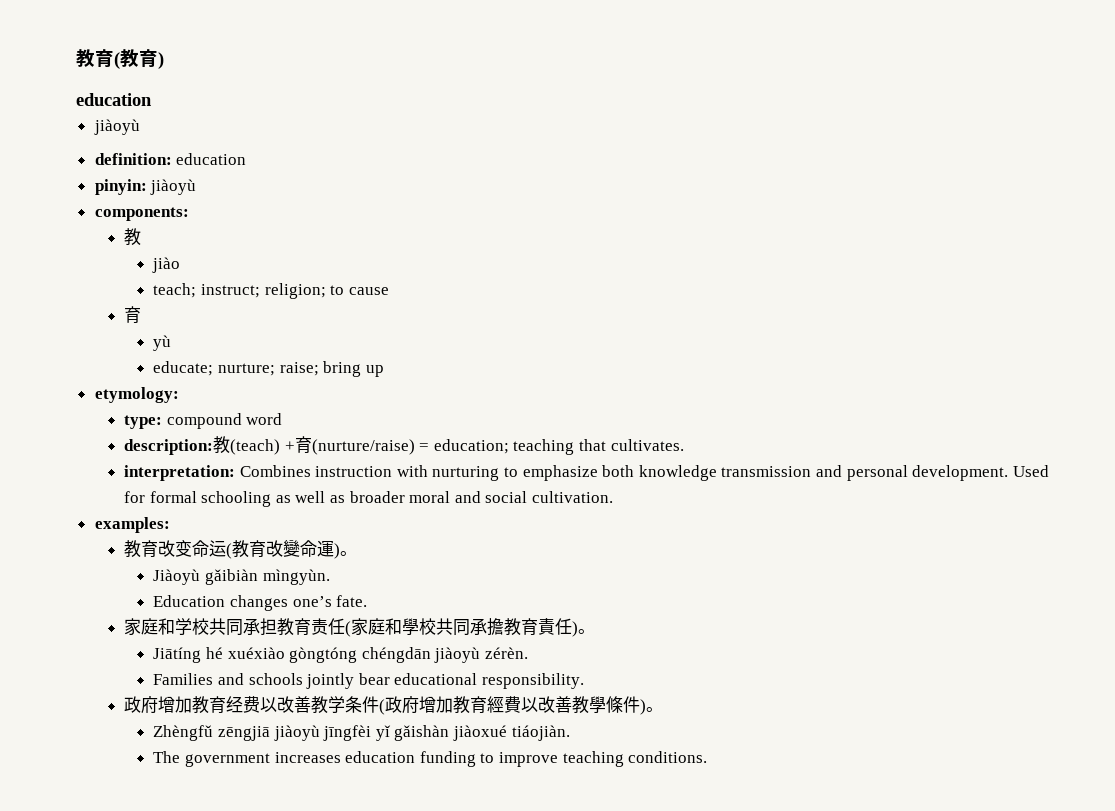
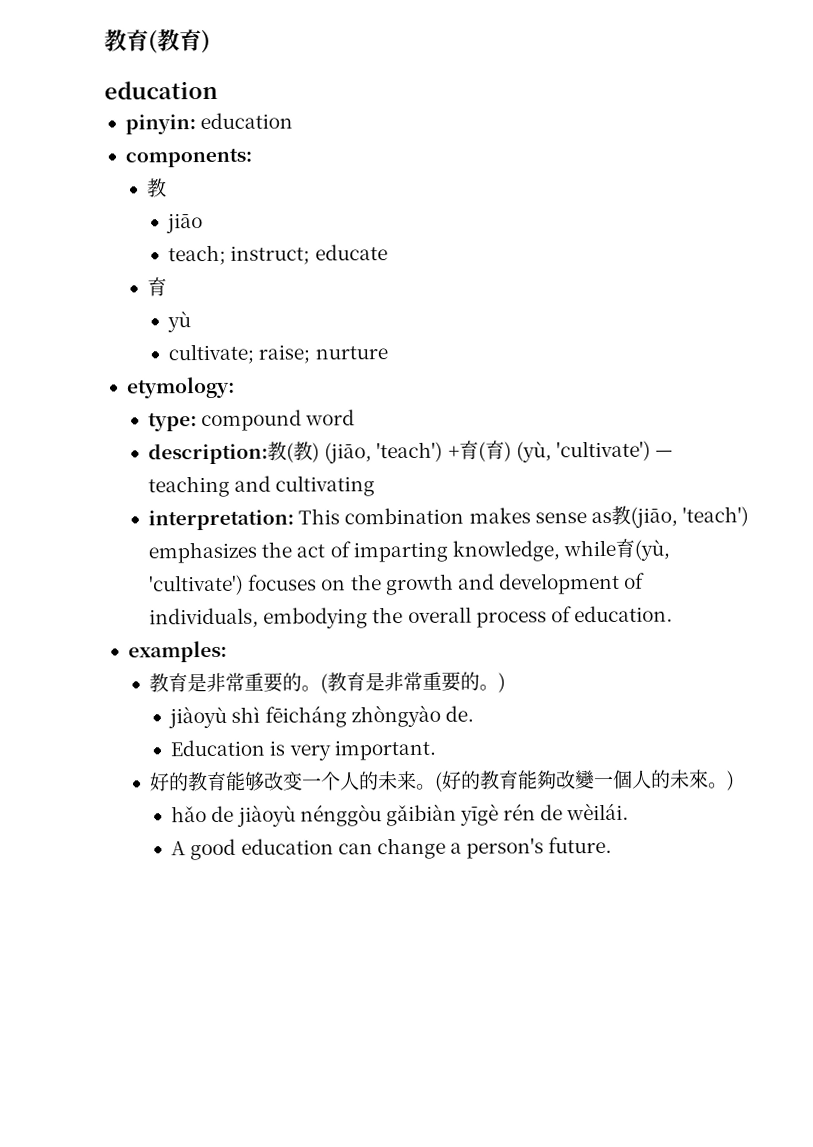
  教育(教育)
  education
- jiàoyù
- definition: education
- pinyin: jiàoyù
+ pinyin: education
- jiào
+ jiāo
- teach; instruct; religion; to cause
+ teach; instruct; educate
- educate; nurture; raise; bring up
+ cultivate; raise; nurture
- description:教(teach) +育(nurture/raise) = education; teaching that cultivates.
- interpretation: Combines instruction with nurturing to emphasize both knowledge transmission and personal development. Used for formal schooling as well as broader moral and social cultivation.
+ description:教(教) (jiāo, 'teach') +育(育) (yù, 'cultivate') — teaching and cultivating
+ interpretation: This combination makes sense as教(jiāo, 'teach') emphasizes the act of imparting knowledge, while育(yù, 'cultivate') focuses on the growth and development of individuals, embodying the overall process of education.
  examples:
- 教育改变命运(教育改變命運)。
- Jiàoyù gǎibiàn mìngyùn.
- Education changes one’s fate.
- 家庭和学校共同承担教育责任(家庭和學校共同承擔教育責任)。
- Jiātíng hé xuéxiào gòngtóng chéngdān jiàoyù zérèn.
- Families and schools jointly bear educational responsibility.
- 政府增加教育经费以改善教学条件(政府增加教育經費以改善教學條件)。
- Zhèngfǔ zēngjiā jiàoyù jīngfèi yǐ gǎishàn jiàoxué tiáojiàn.
- The government increases education funding to improve teaching conditions.
+ 教育是非常重要的。(教育是非常重要的。)
+ jiàoyù shì fēicháng zhòngyào de.
+ Education is very important.
+ 好的教育能够改变一个人的未来。(好的教育能夠改變一個人的未來。)
+ hǎo de jiàoyù nénggòu gǎibiàn yīgè rén de wèilái.
+ A good education can change a person's future.

